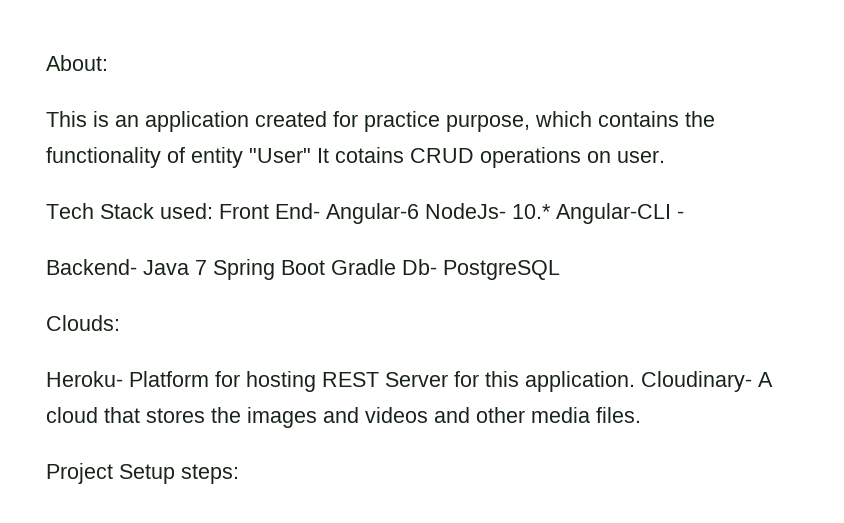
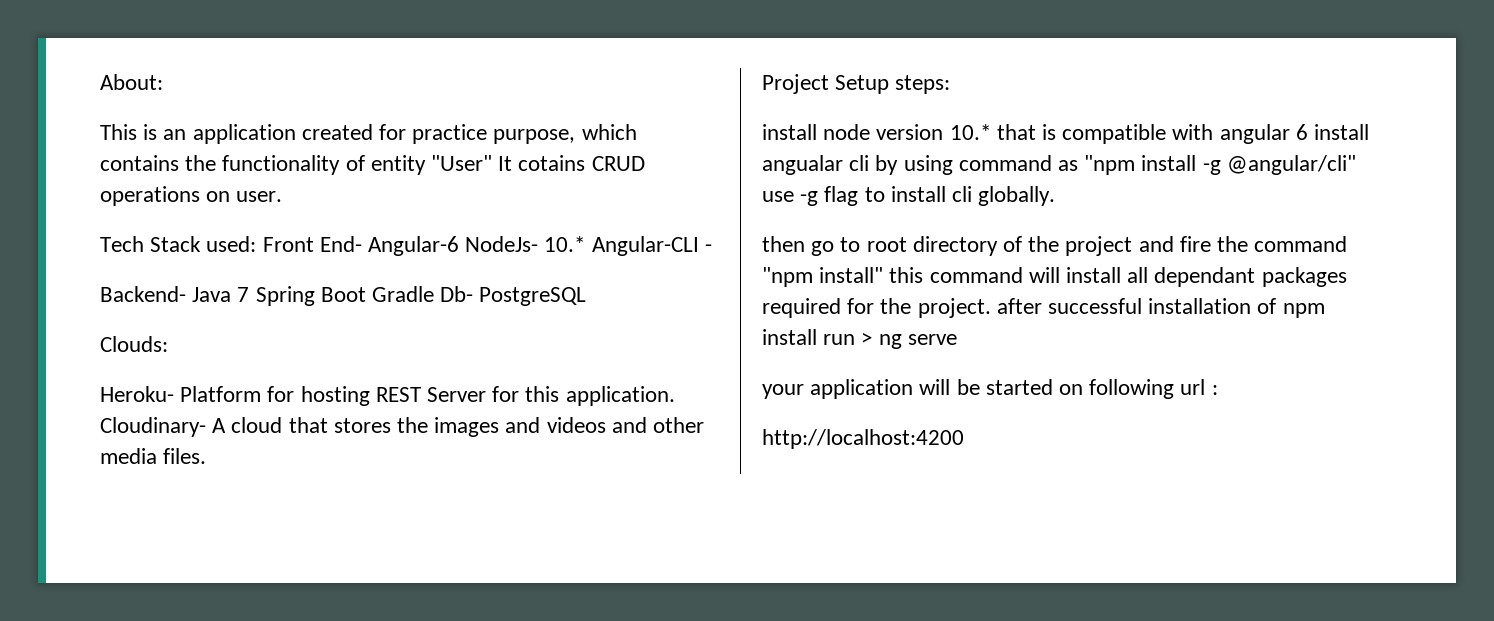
+ install node version 10.* that is compatible with angular 6 install angualar cli by using command as "npm install -g @angular/cli" use -g flag to install cli globally.
+ then go to root directory of the project and fire the command "npm install" this command will install all dependant packages required for the project. after successful installation of npm install run > ng serve
+ your application will be started on following url :
+ http://localhost:4200

